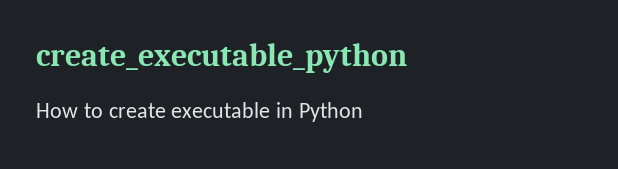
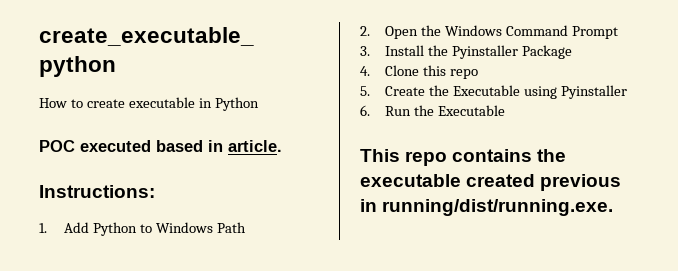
+ POC executed based in article.
+ Instructions:
+ 1. Add Python to Windows Path
+ 2. Open the Windows Command Prompt
+ 3. Install the Pyinstaller Package
+ 4. Clone this repo
+ 5. Create the Executable using Pyinstaller
+ 6. Run the Executable
+ This repo contains the executable created previous in running/dist/running.exe.

